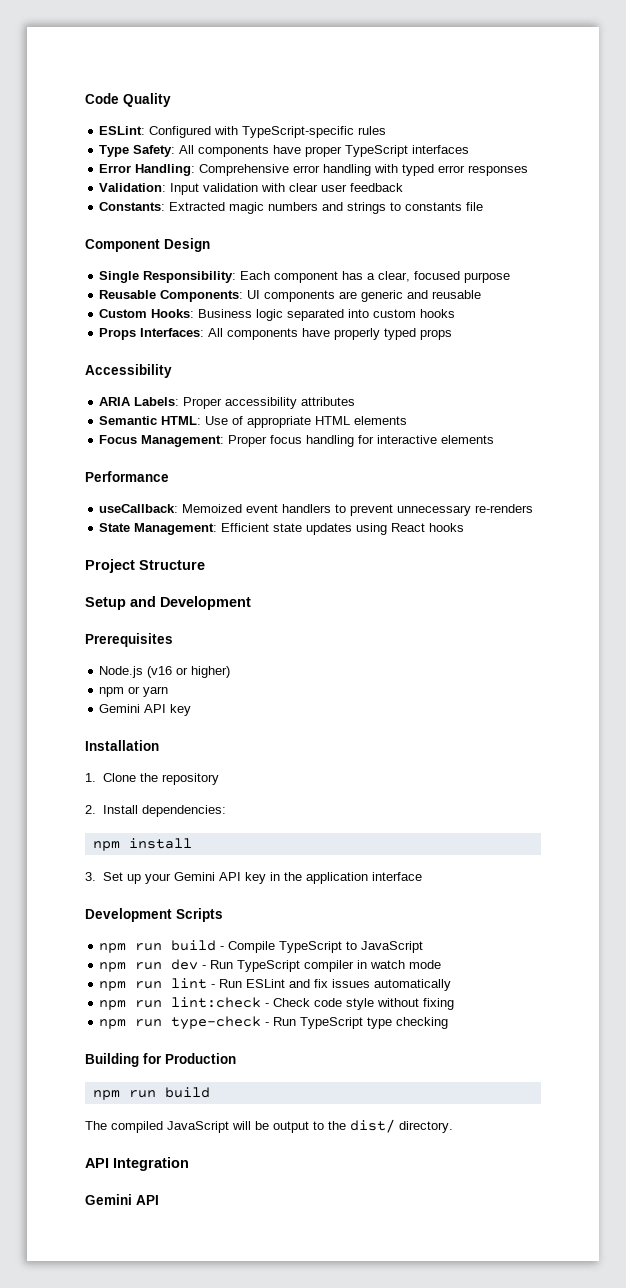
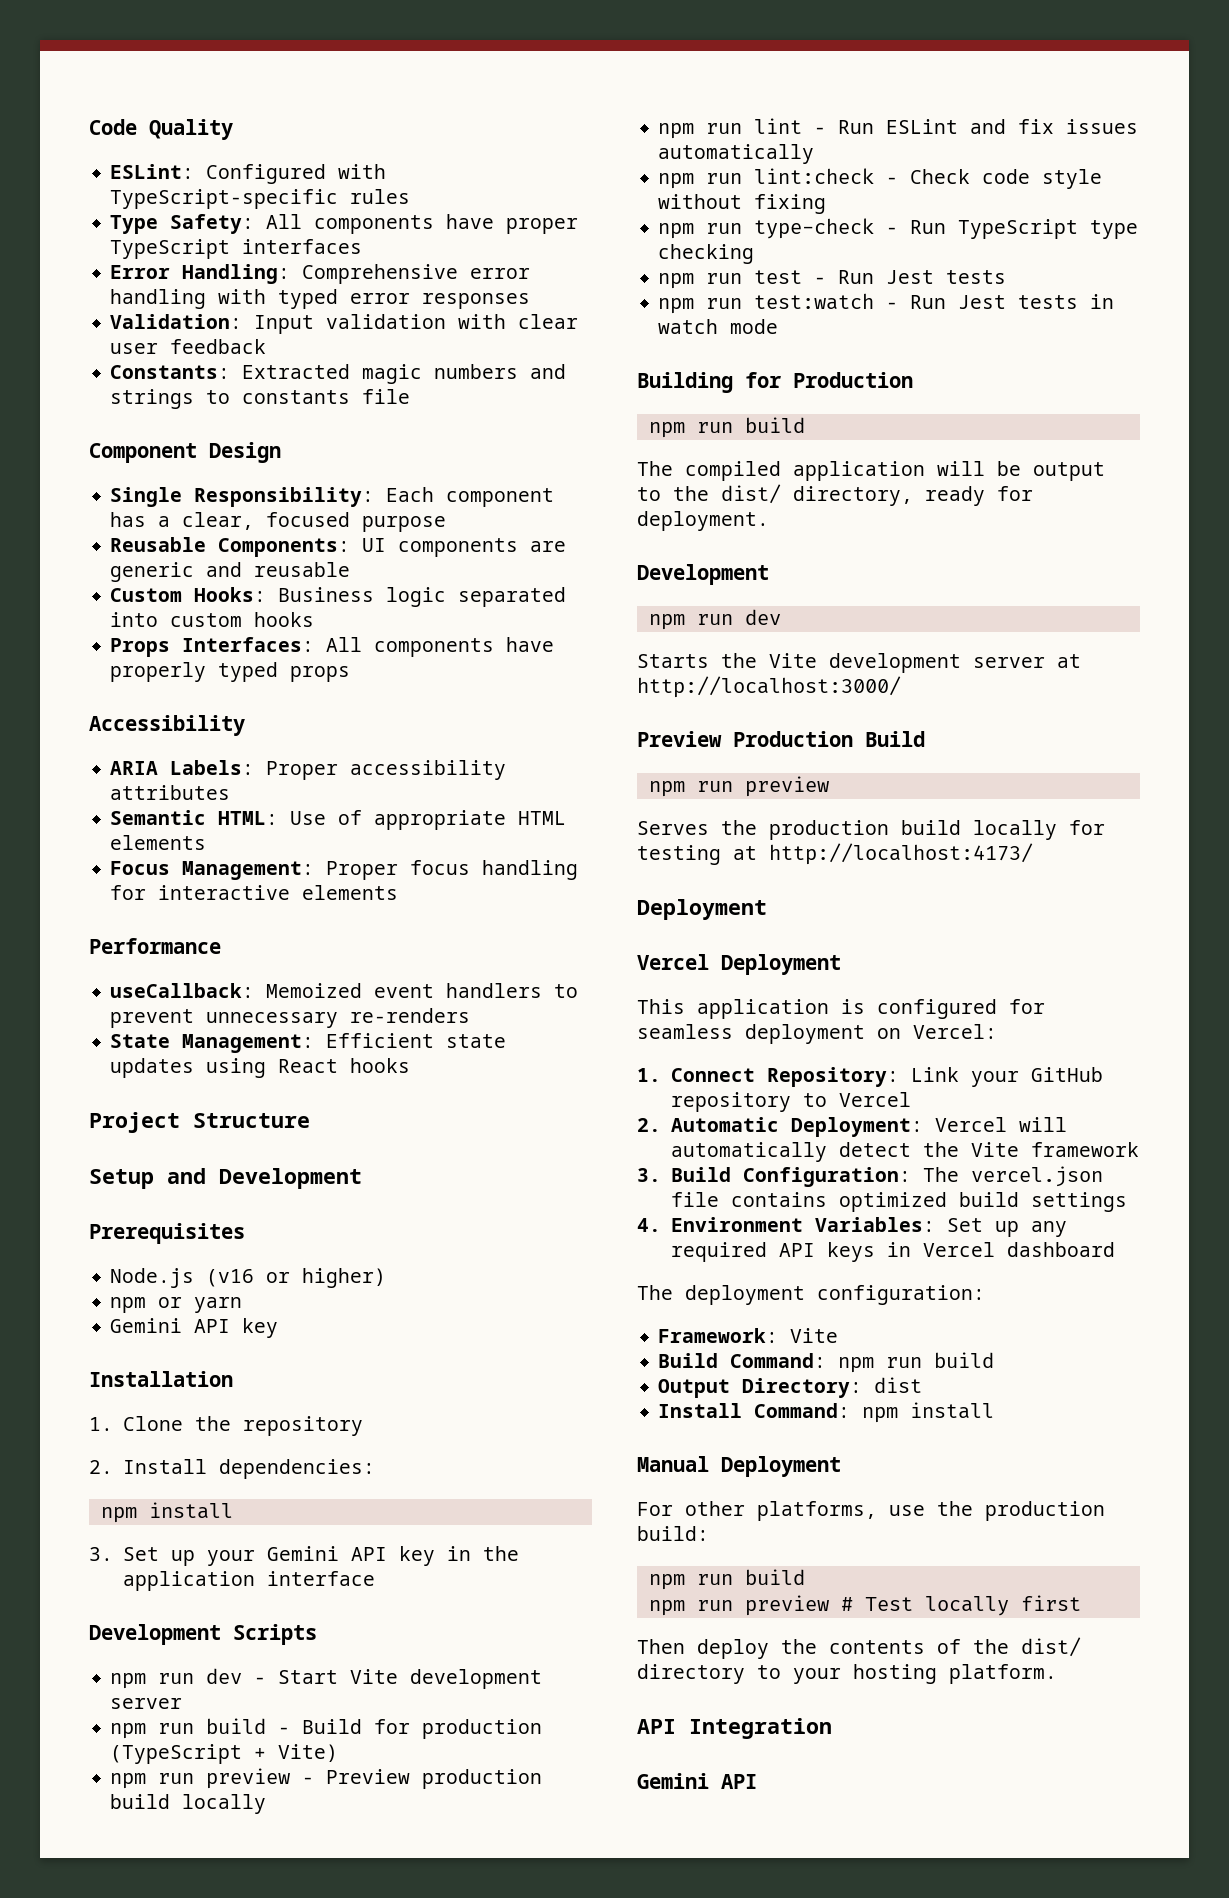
- npm run build - Compile TypeScript to JavaScript
- npm run dev - Run TypeScript compiler in watch mode
+ npm run dev - Start Vite development server
+ npm run build - Build for production (TypeScript + Vite)
+ npm run preview - Preview production build locally
+ npm run test - Run Jest tests
+ npm run test:watch - Run Jest tests in watch mode
- The compiled JavaScript will be output to the dist/ directory.
+ The compiled application will be output to the dist/ directory, ready for deployment.
+ Development
+ npm run dev
+ Starts the Vite development server at http://localhost:3000/
+ Preview Production Build
+ npm run preview
+ Serves the production build locally for testing at http://localhost:4173/
+ Deployment
+ Vercel Deployment
+ This application is configured for seamless deployment on Vercel:
+ 1. Connect Repository: Link your GitHub repository to Vercel
+ 2. Automatic Deployment: Vercel will automatically detect the Vite framework
+ 3. Build Configuration: The vercel.json file contains optimized build settings
+ 4. Environment Variables: Set up any required API keys in Vercel dashboard
+ The deployment configuration:
+ Framework: Vite
+ Build Command: npm run build
+ Output Directory: dist
+ Install Command: npm install
+ Manual Deployment
+ For other platforms, use the production build:
+ npm run build
+ npm run preview # Test locally first
+ Then deploy the contents of the dist/ directory to your hosting platform.

